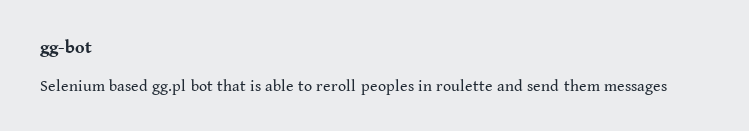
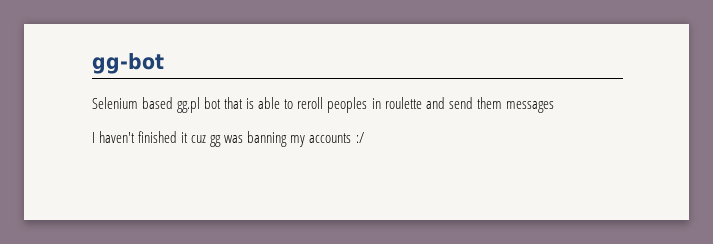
+ I haven't finished it cuz gg was banning my accounts :/

